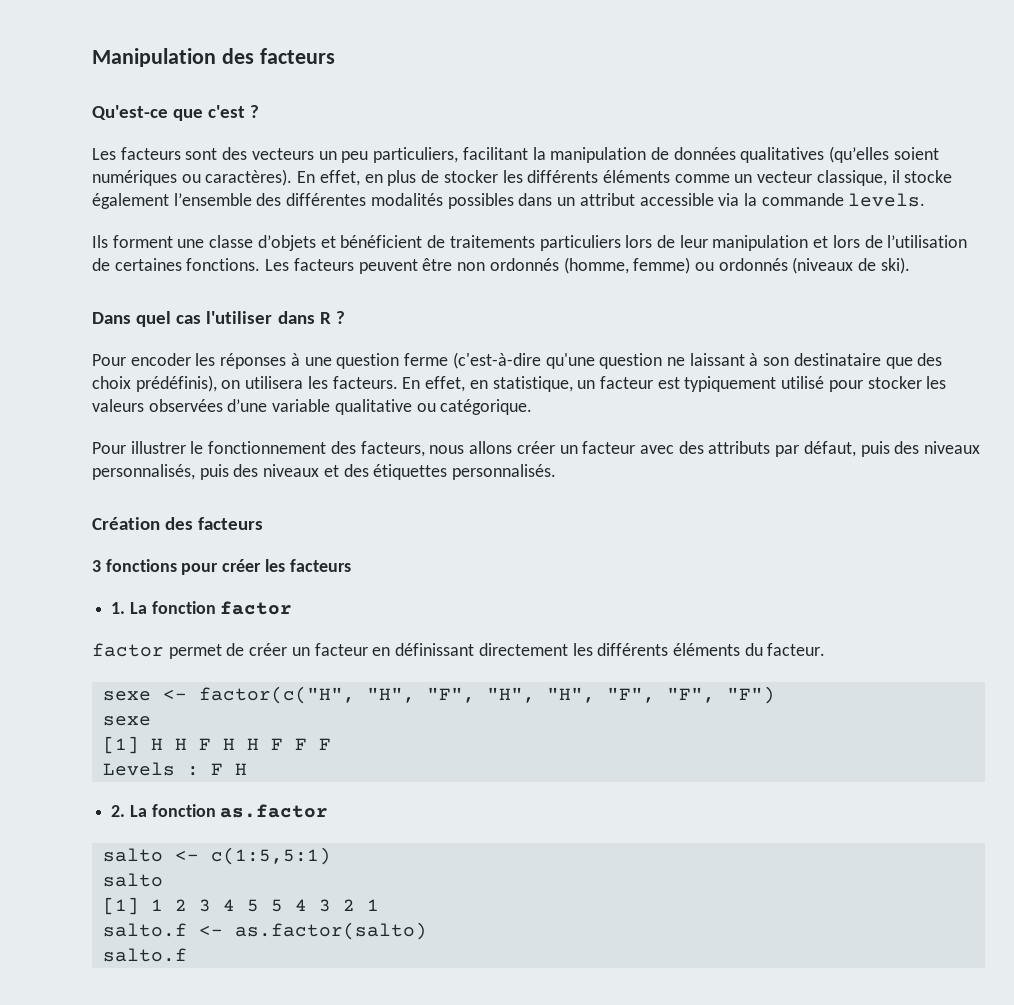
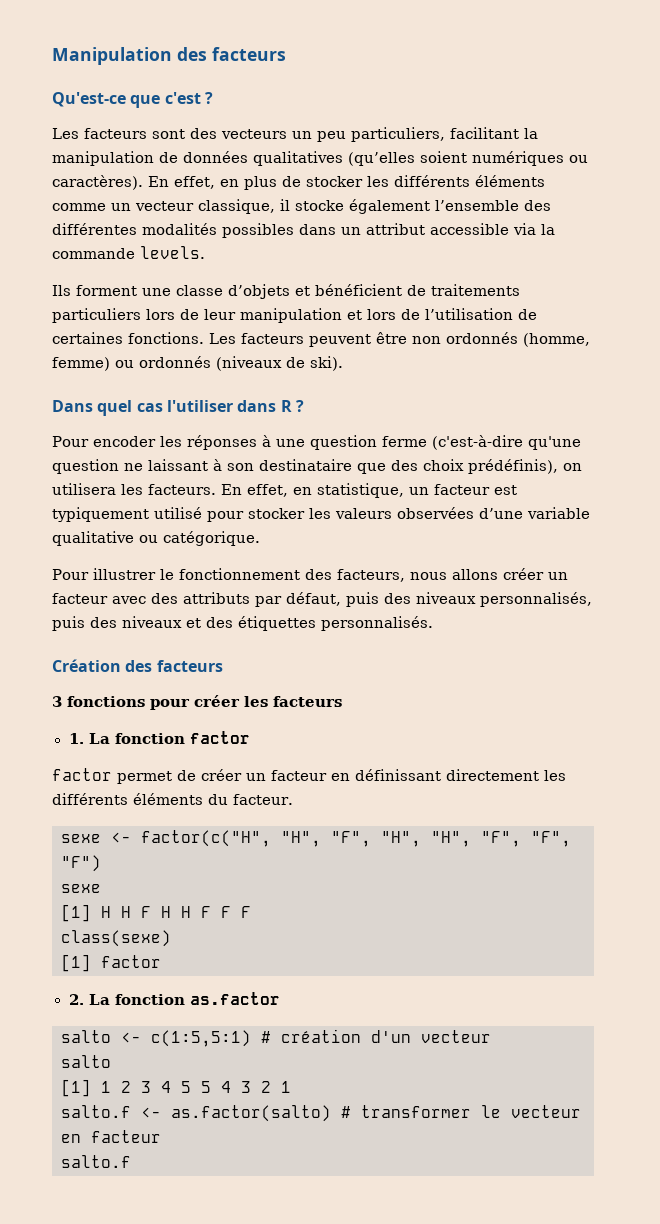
- Levels : F H
+ class(sexe)
+ [1] factor
- salto <- c(1:5,5:1)
+ salto <- c(1:5,5:1) # création d'un vecteur
- salto.f <- as.factor(salto)
+ salto.f <- as.factor(salto) # transformer le vecteur en facteur

